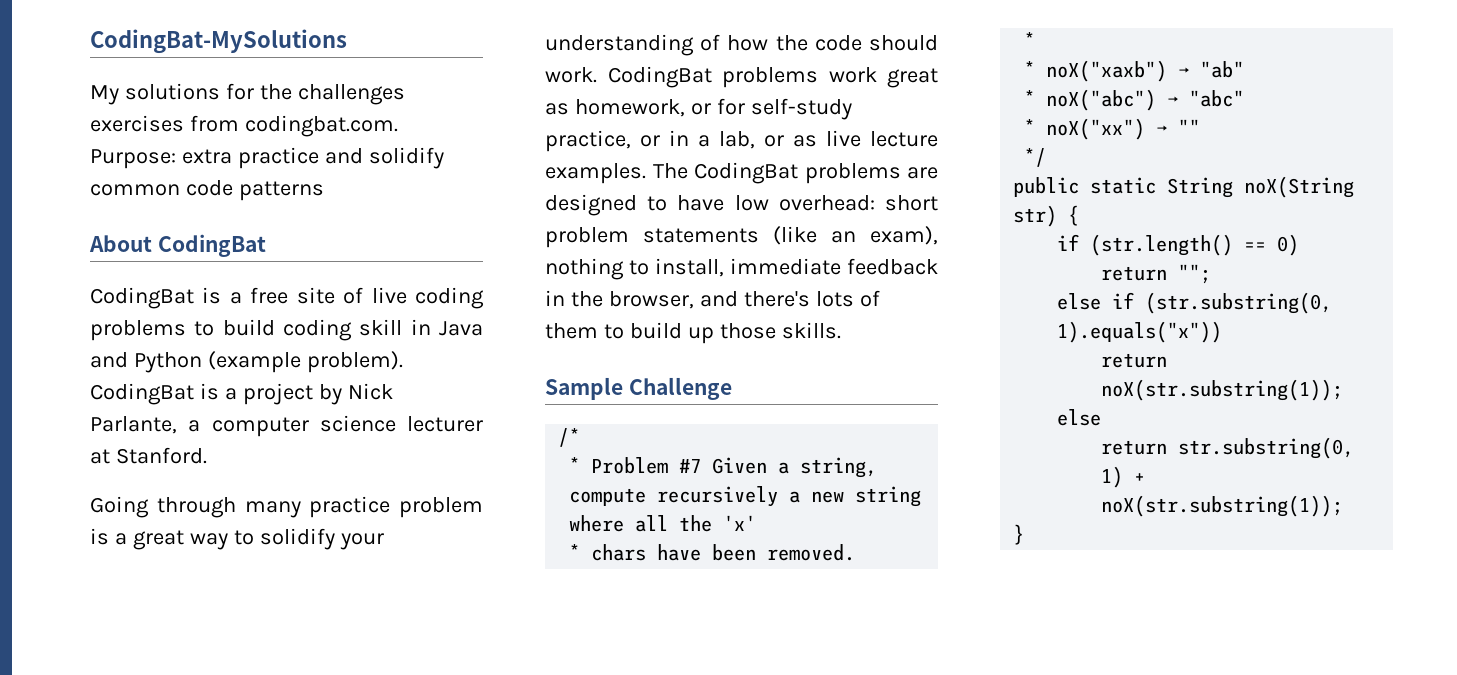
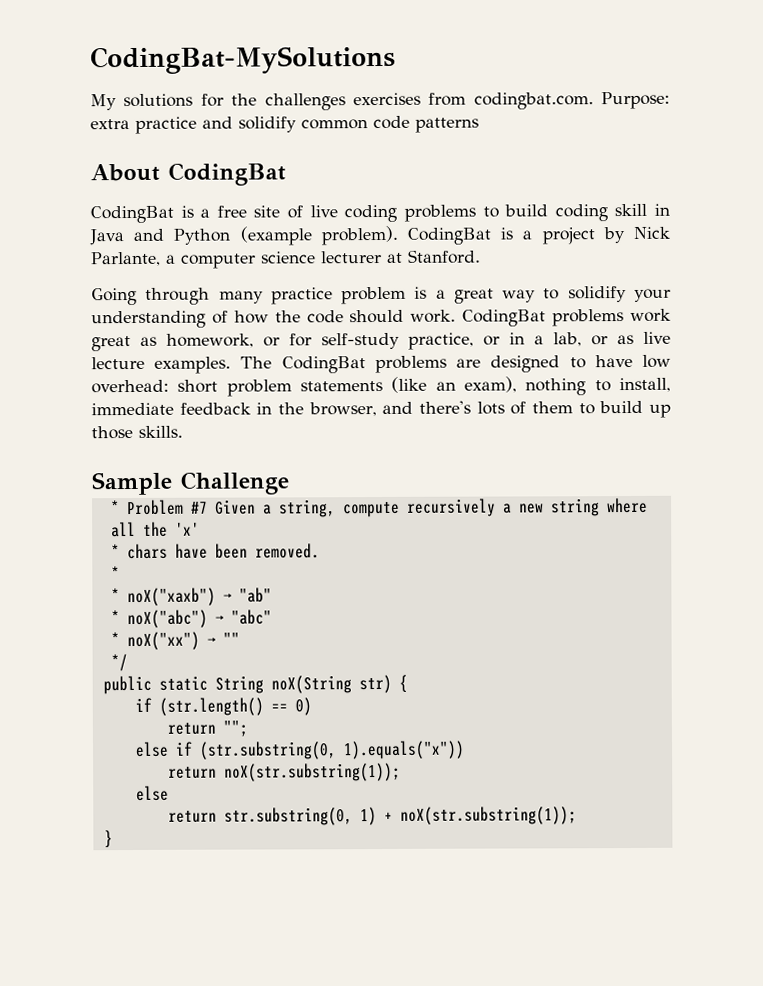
- /*

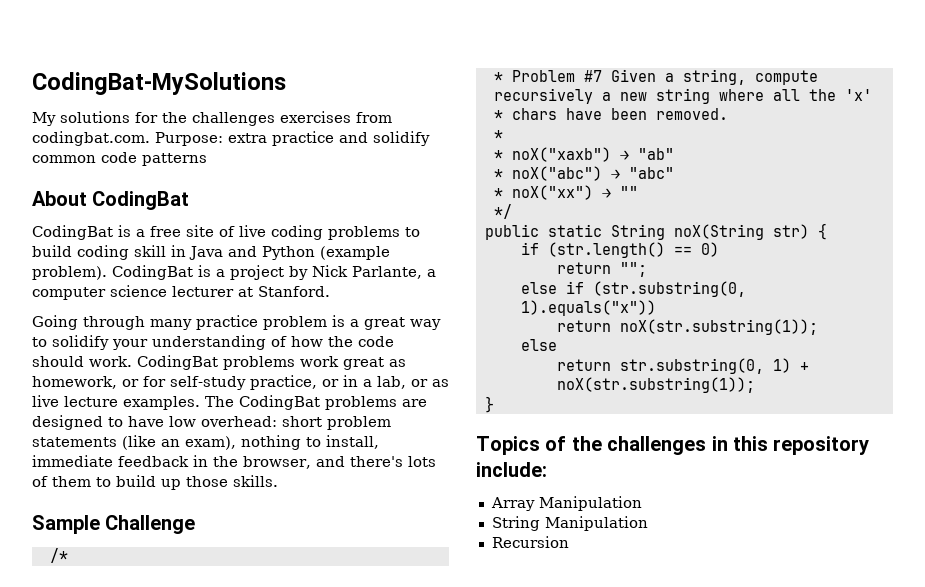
+ /*
+ Topics of the challenges in this repository include:
+ Array Manipulation
+ String Manipulation
+ Recursion

